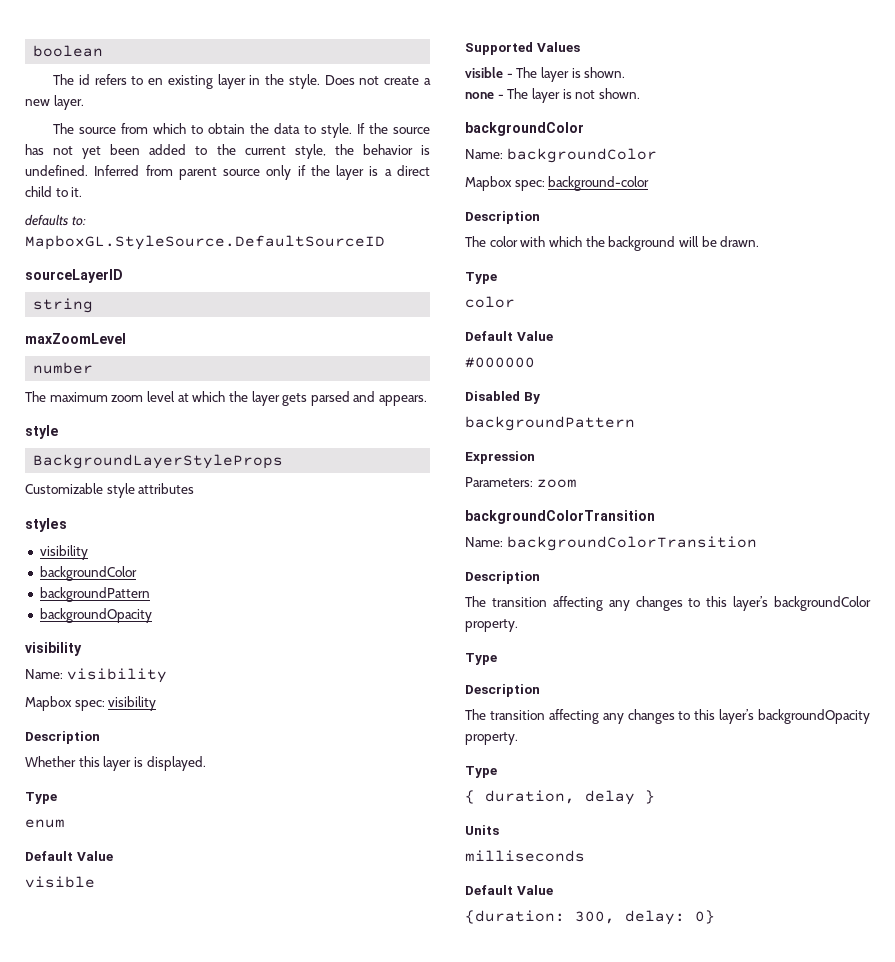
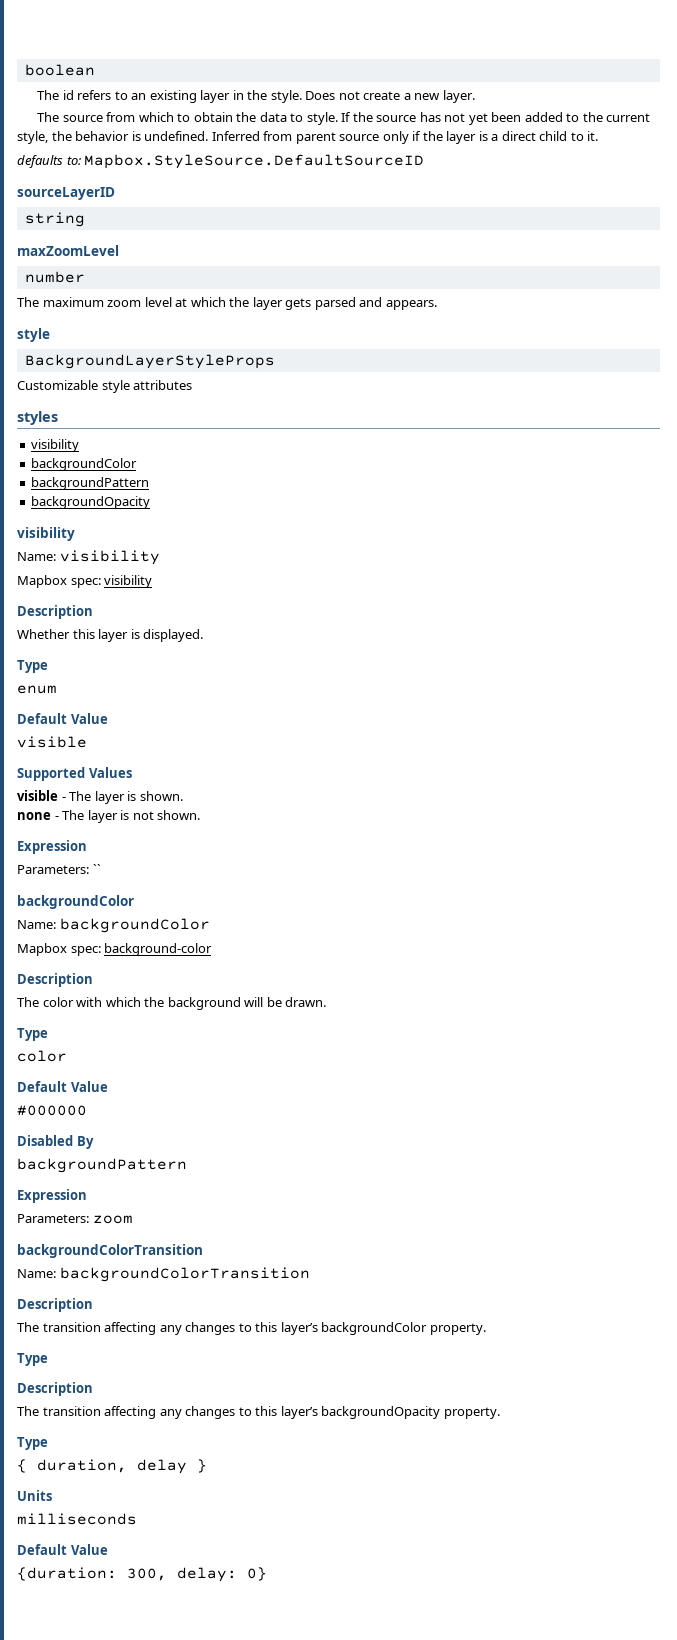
- The id refers to en existing layer in the style.
+ The id refers to an existing layer in the style.
- defaults to: MapboxGL.StyleSource.DefaultSourceID
+ defaults to: Mapbox.StyleSource.DefaultSourceID
  none - The layer is not shown.
+ Expression
+ Parameters: ``

